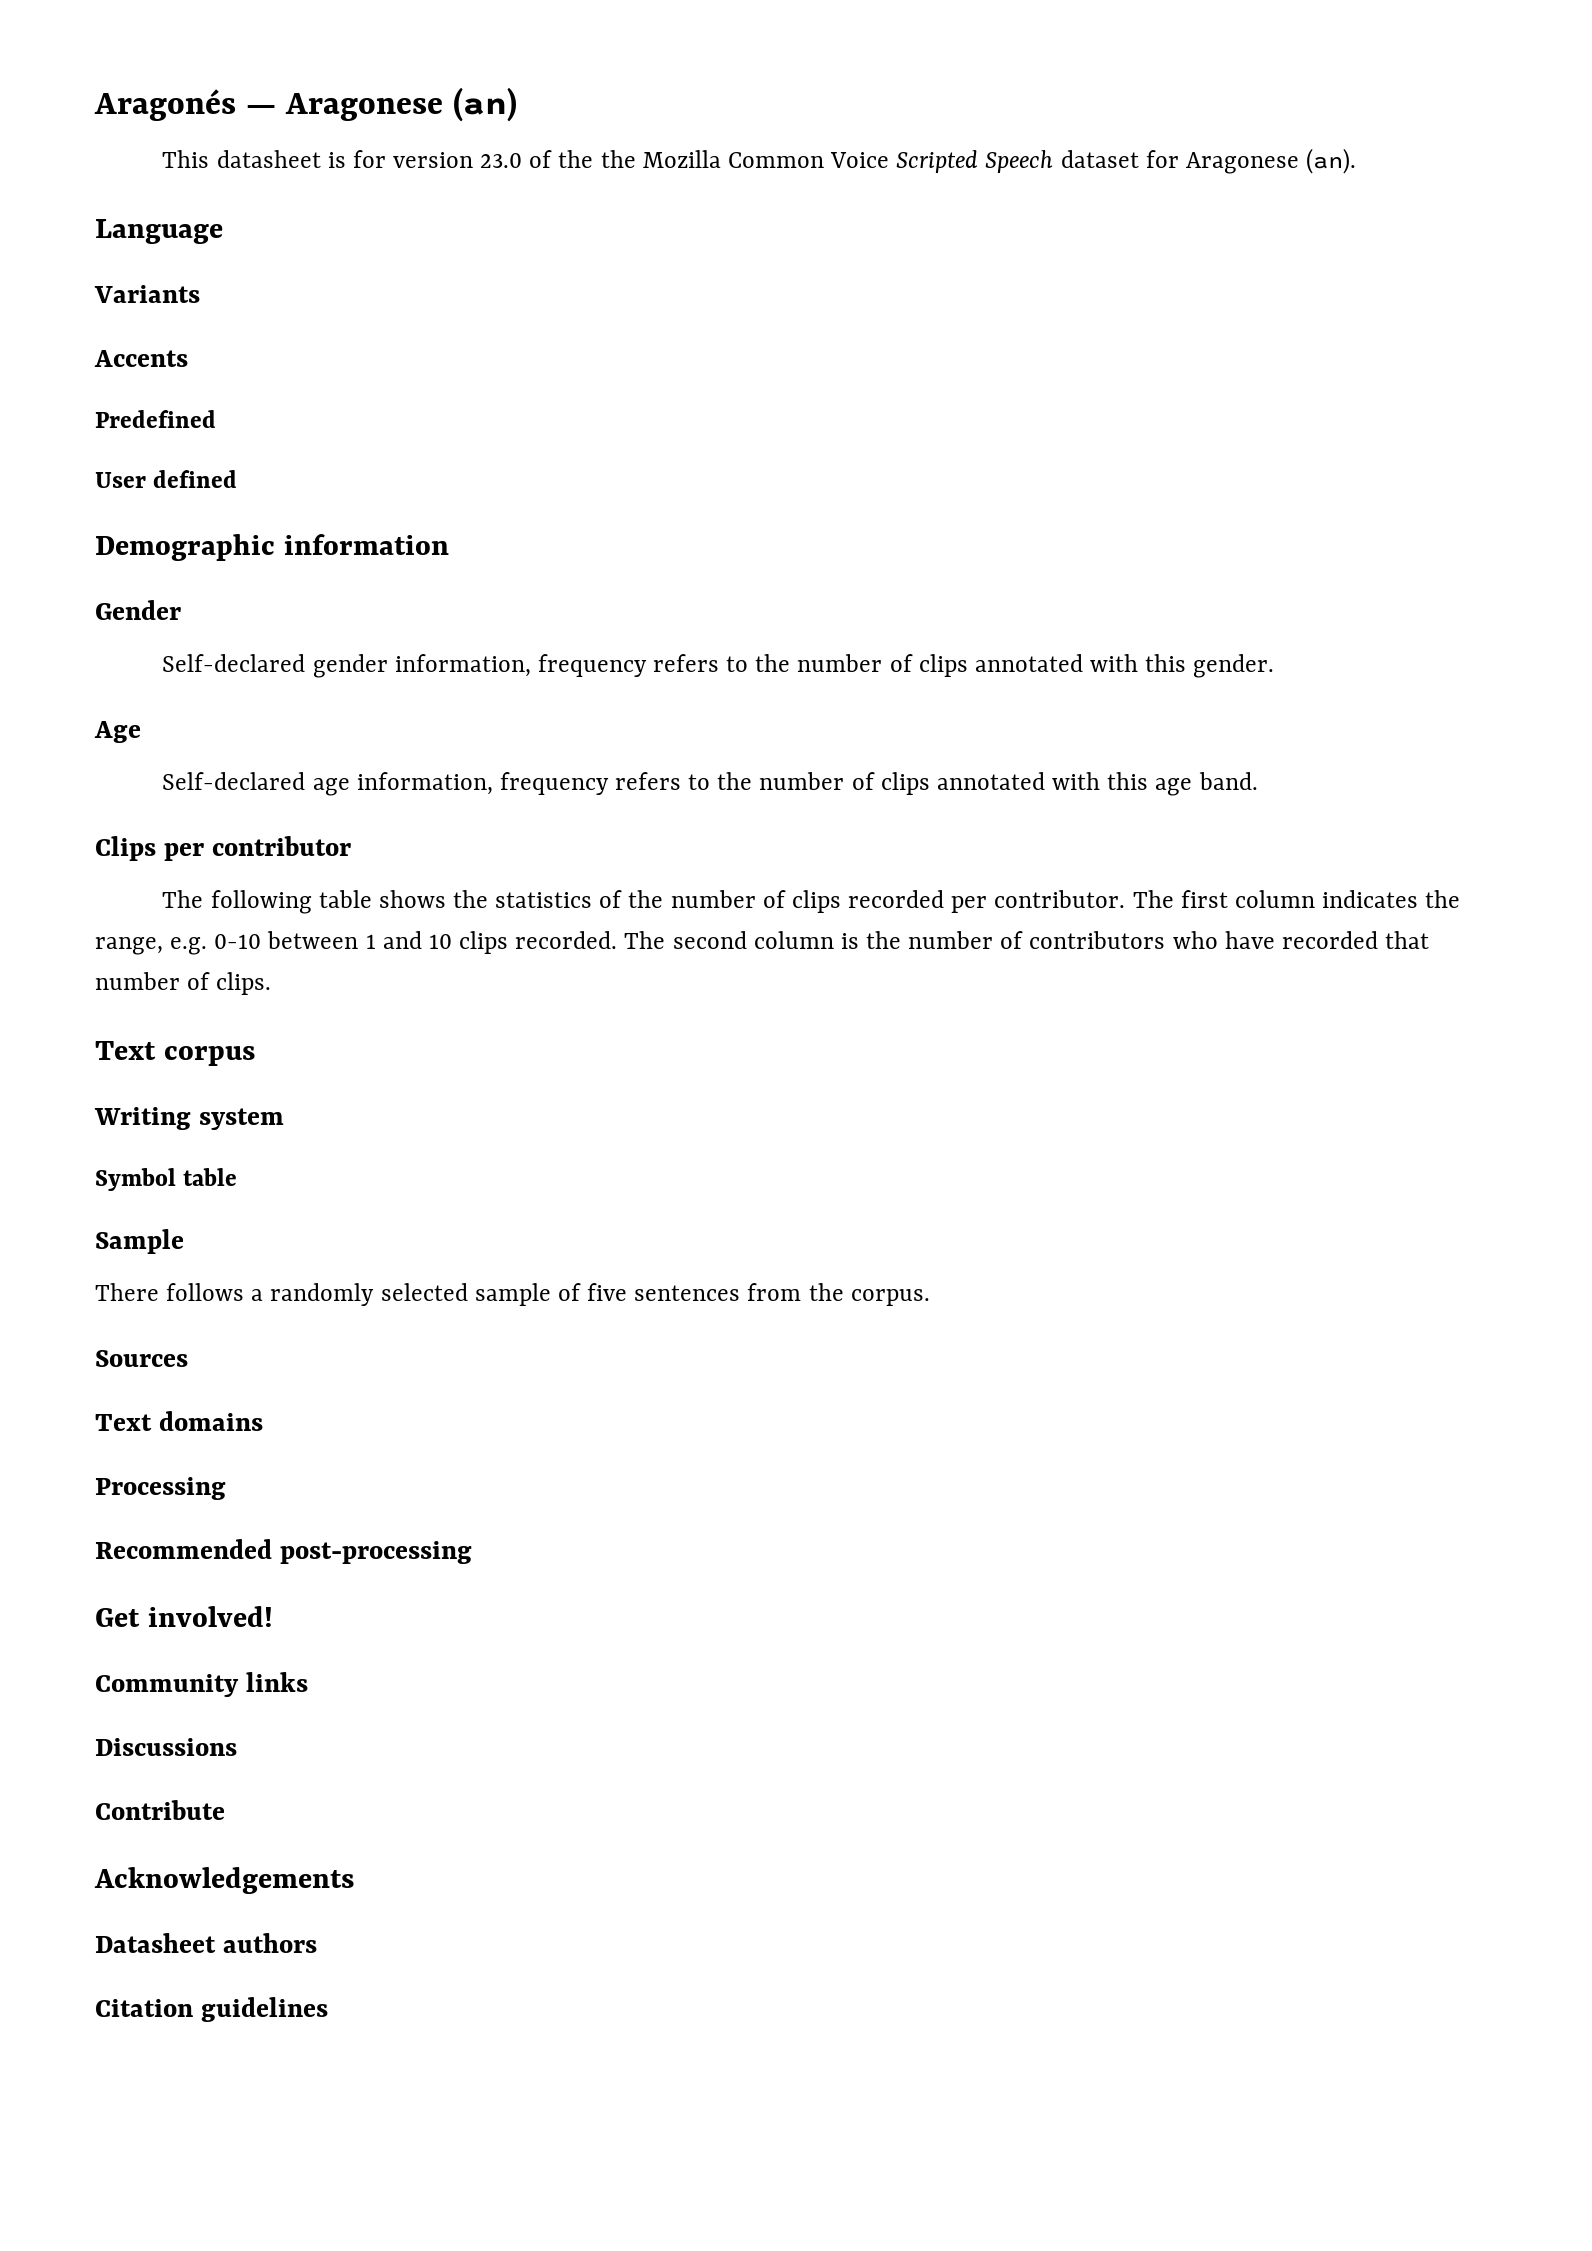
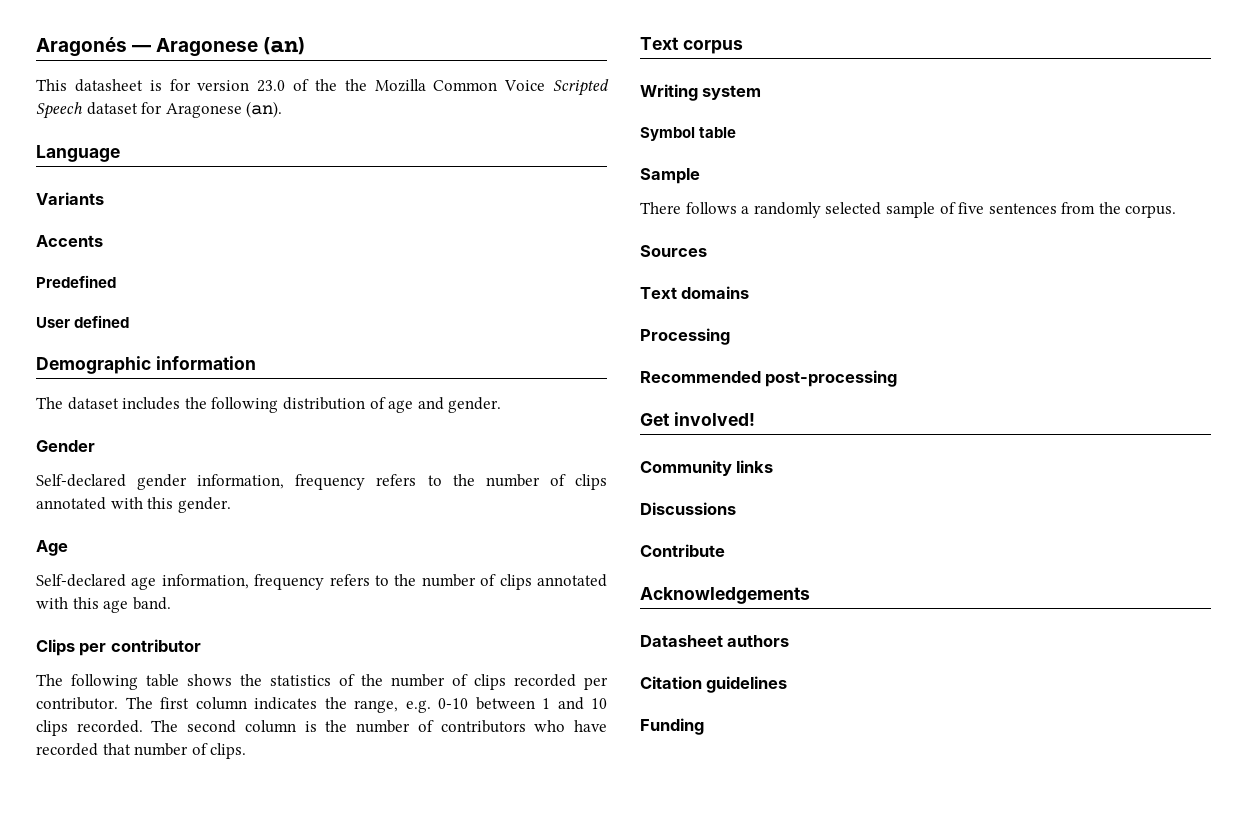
+ The dataset includes the following distribution of age and gender.
+ Funding

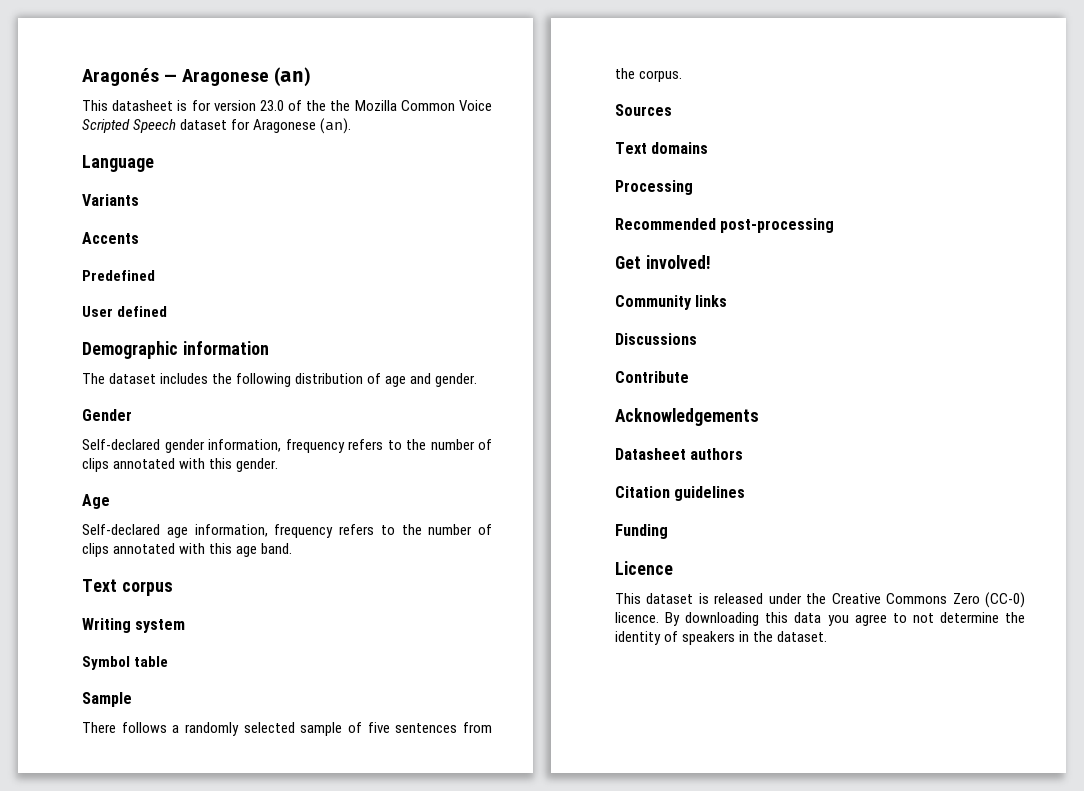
- Clips per contributor
- The following table shows the statistics of the number of clips recorded per contributor. The first column indicates the range, e.g. 0-10 between 1 and 10 clips recorded. The second column is the number of contributors who have recorded that number of clips.
+ Licence
+ This dataset is released under the Creative Commons Zero (CC-0) licence. By downloading this data you agree to not determine the identity of speakers in the dataset.

